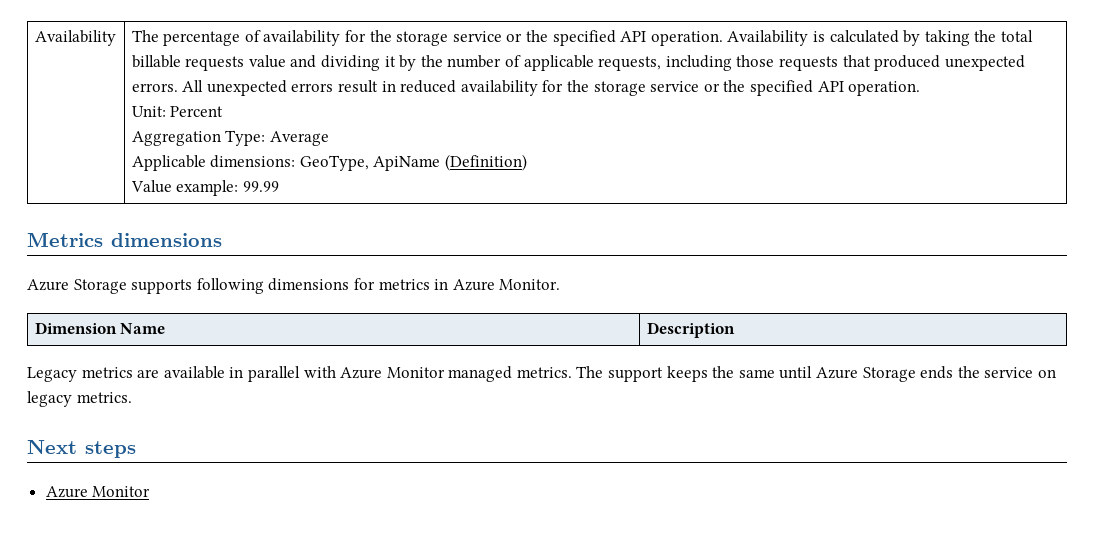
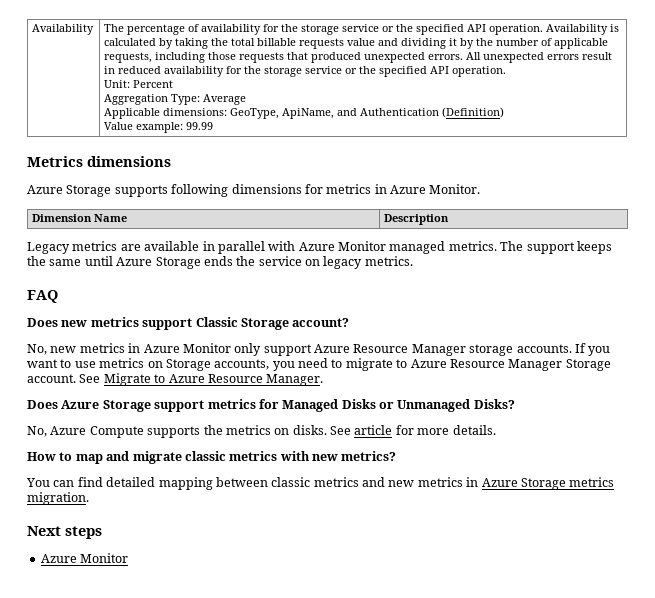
- Applicable dimensions: GeoType, ApiName (Definition)
+ Applicable dimensions: GeoType, ApiName, and Authentication (Definition)
+ FAQ
+ Does new metrics support Classic Storage account?
+ No, new metrics in Azure Monitor only support Azure Resource Manager storage accounts. If you want to use metrics on Storage accounts, you need to migrate to Azure Resource Manager Storage account. See Migrate to Azure Resource Manager.
+ Does Azure Storage support metrics for Managed Disks or Unmanaged Disks?
+ No, Azure Compute supports the metrics on disks. See article for more details.
+ How to map and migrate classic metrics with new metrics?
+ You can find detailed mapping between classic metrics and new metrics in Azure Storage metrics migration.

